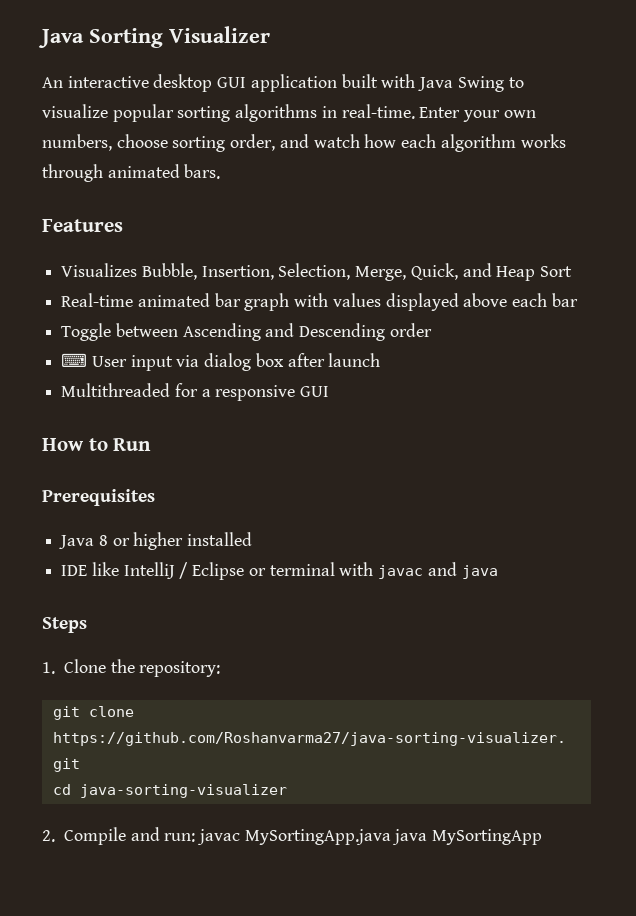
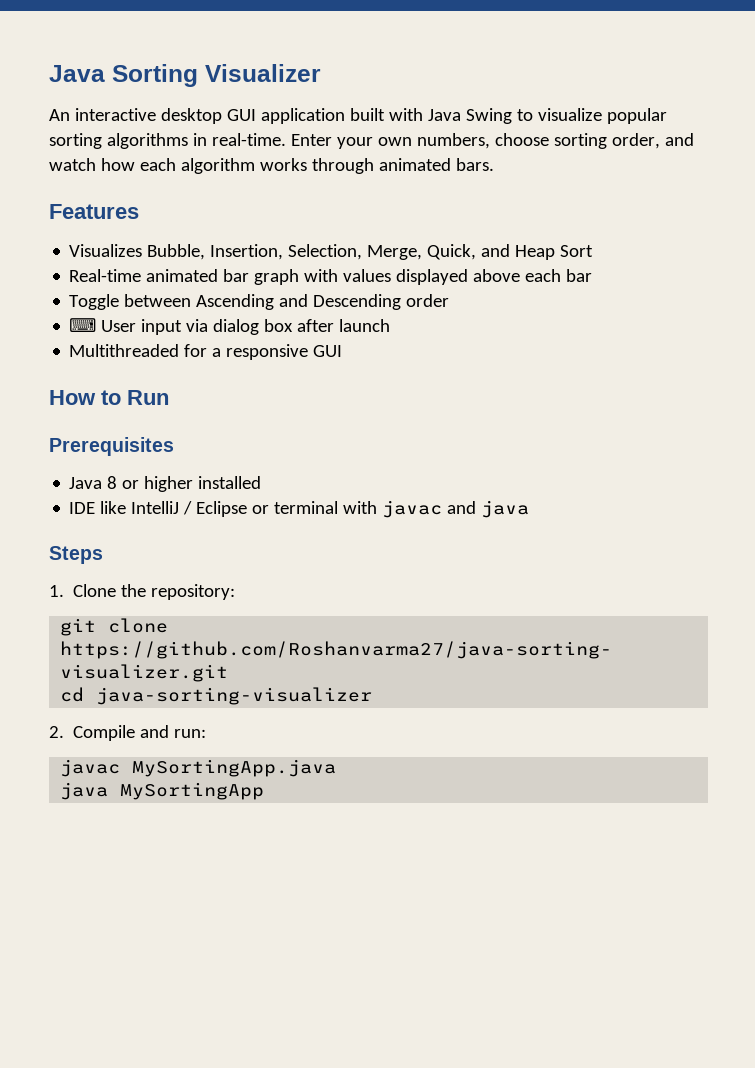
- 2. Compile and run: javac MySortingApp.java java MySortingApp
+ 2. Compile and run:
+ javac MySortingApp.java
+ java MySortingApp

